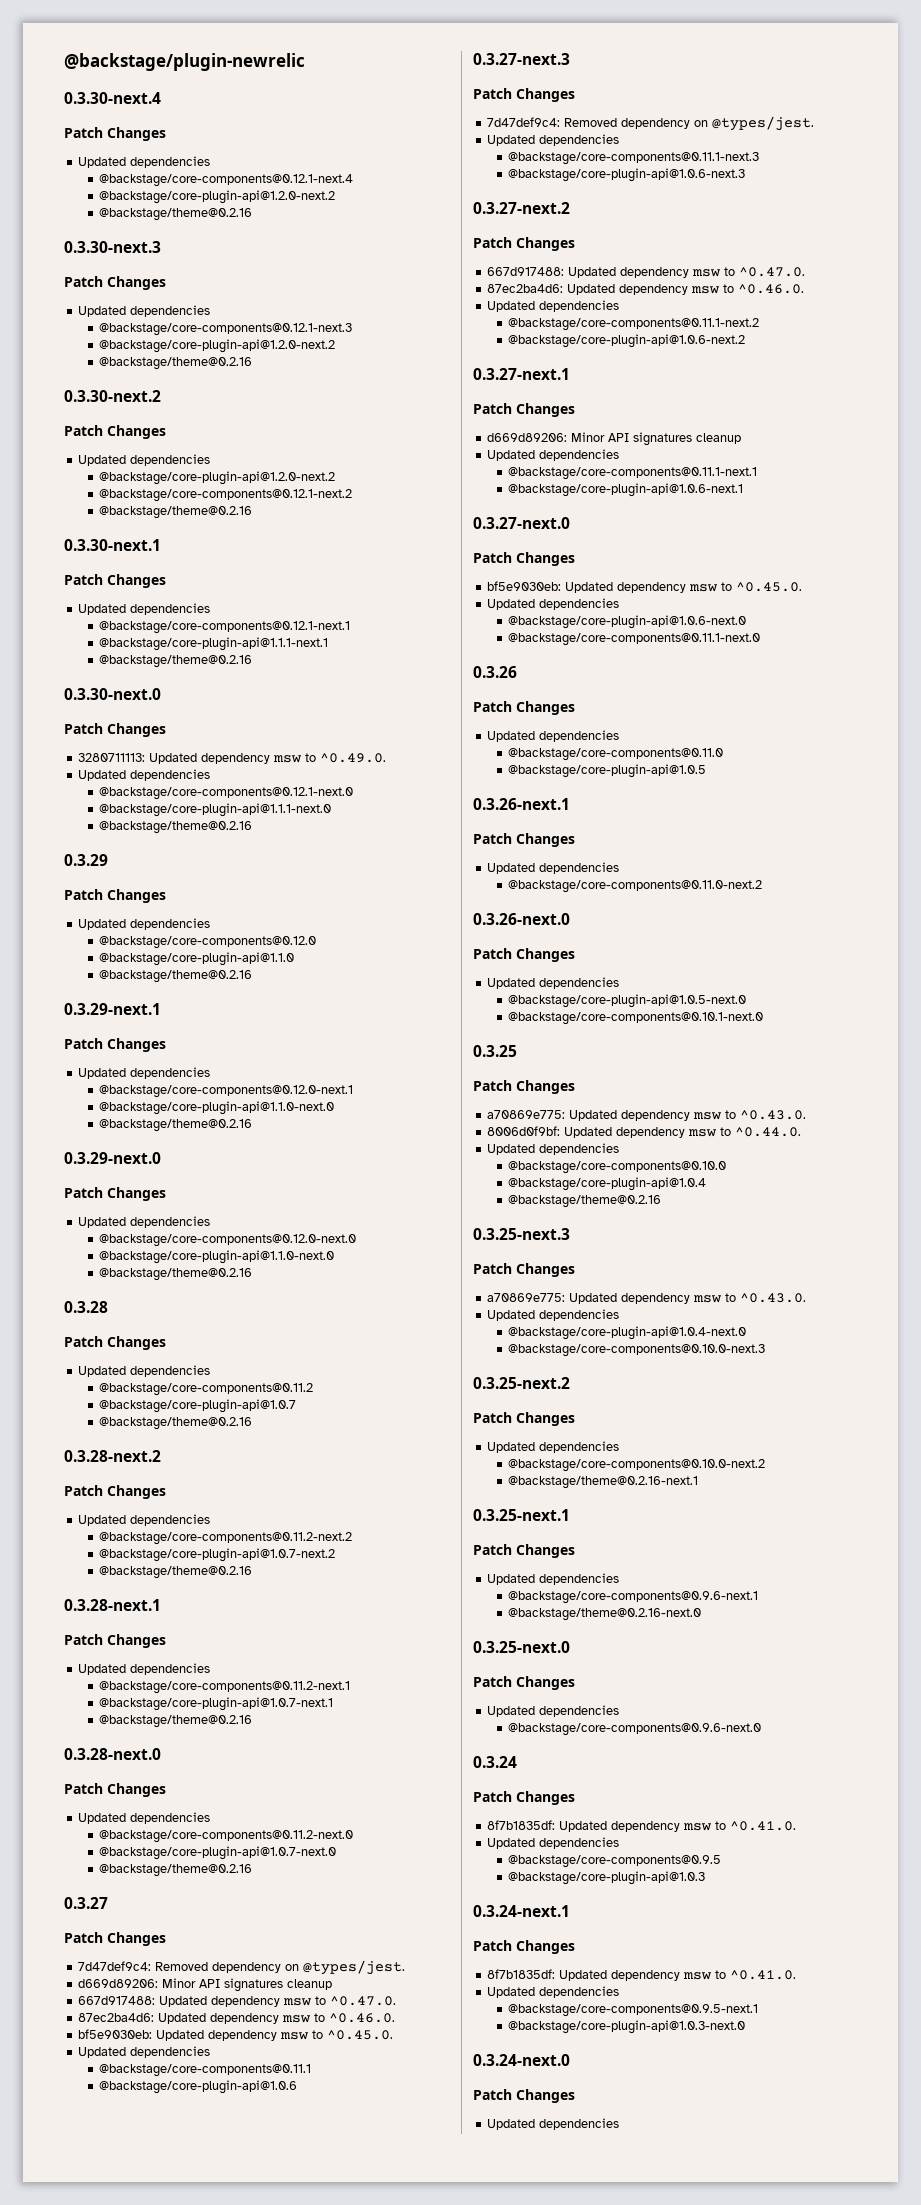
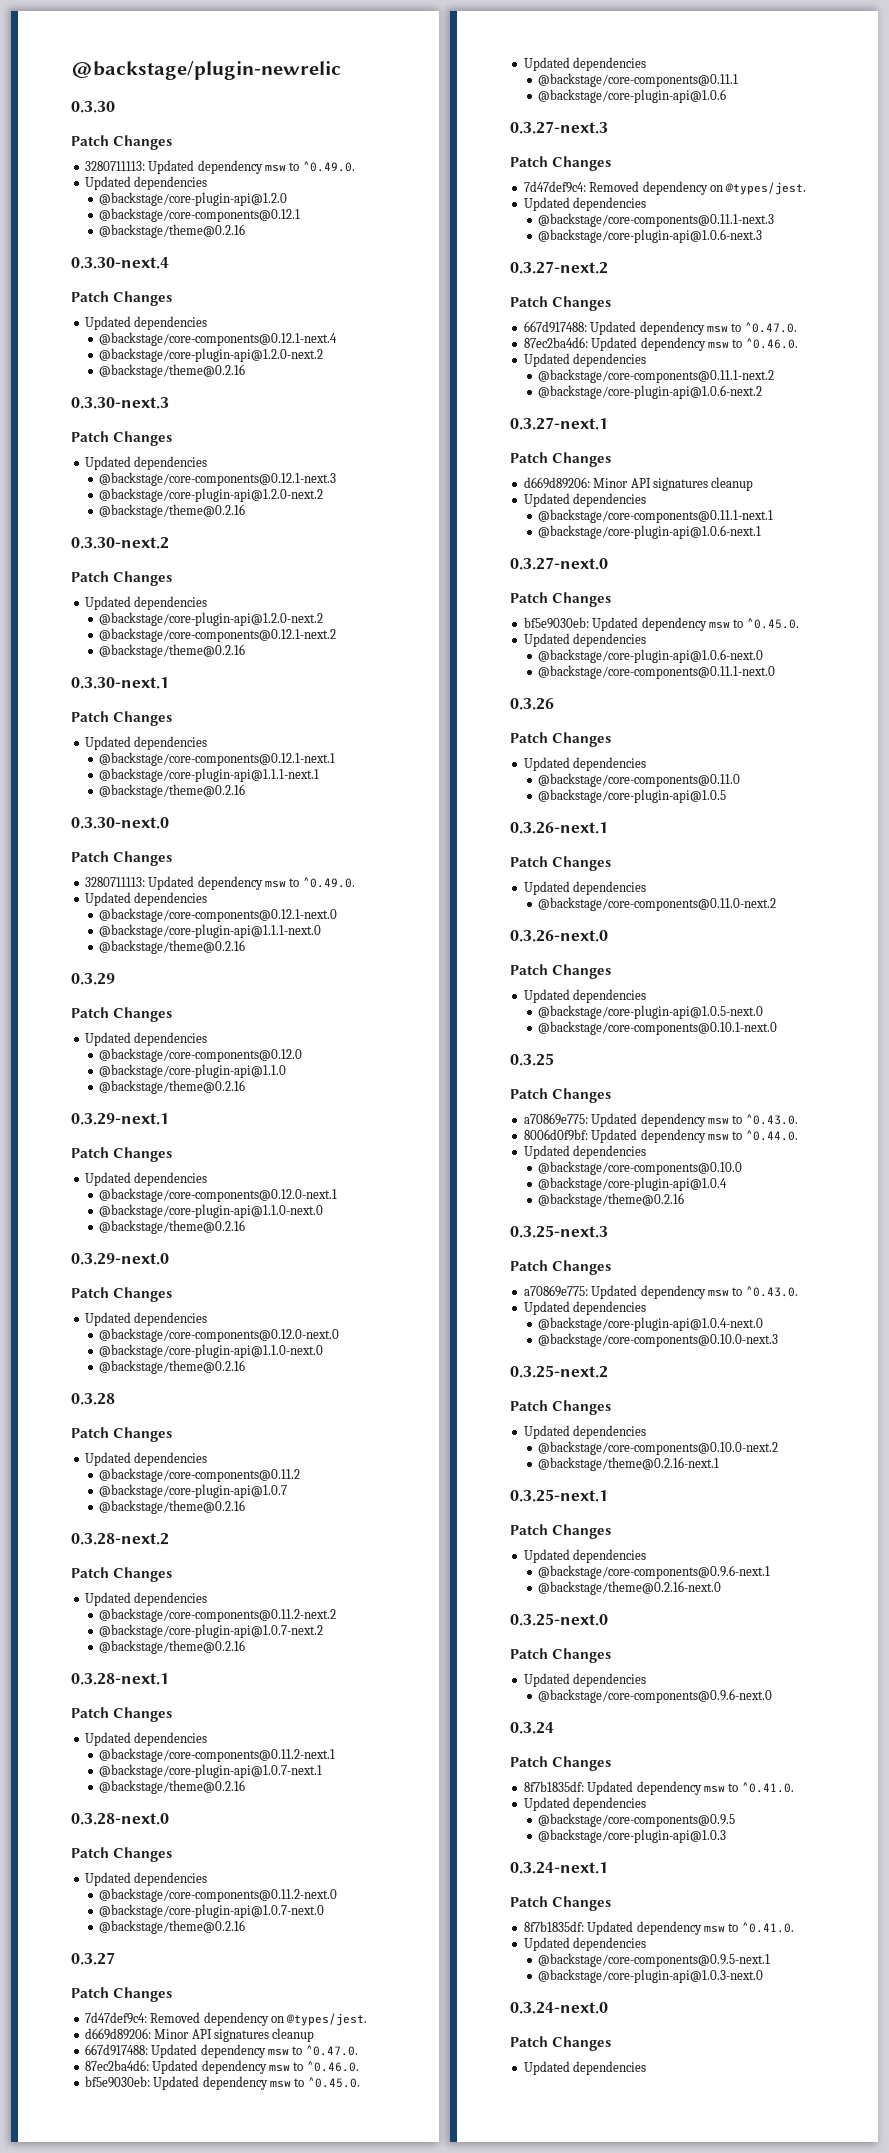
+ 0.3.30
+ Patch Changes
+ 3280711113: Updated dependency msw to ^0.49.0.
+ Updated dependencies
+ @backstage/core-plugin-api@1.2.0
+ @backstage/core-components@0.12.1
+ @backstage/theme@0.2.16

